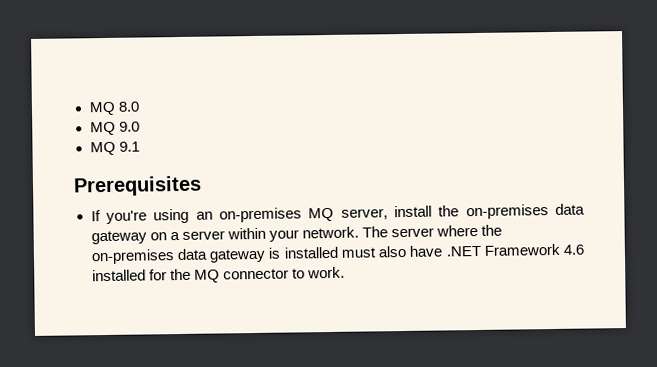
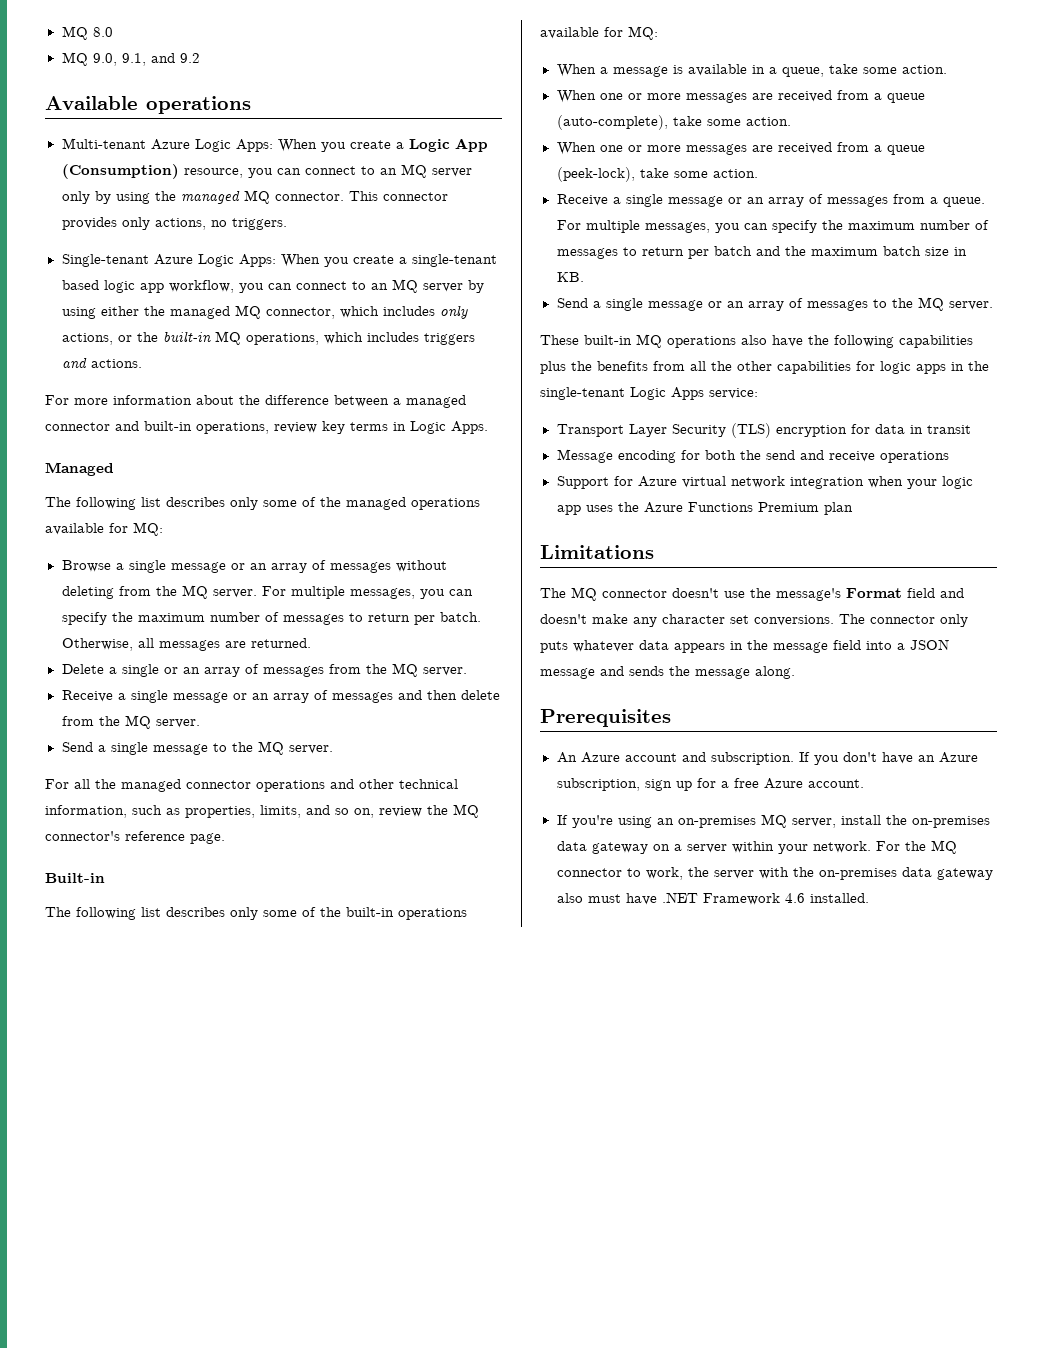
- MQ 9.0
- MQ 9.1
+ MQ 9.0, 9.1, and 9.2
+ Available operations
+ Multi-tenant Azure Logic Apps: When you create a Logic App (Consumption) resource, you can connect to an MQ server only by using the managed MQ connector. This connector provides only actions, no triggers.
+ Single-tenant Azure Logic Apps: When you create a single-tenant based logic app workflow, you can connect to an MQ server by using either the managed MQ connector, which includes only actions, or the built-in MQ operations, which includes triggers and actions.
+ For more information about the difference between a managed connector and built-in operations, review key terms in Logic Apps.
+ Managed
+ The following list describes only some of the managed operations available for MQ:
+ Browse a single message or an array of messages without deleting from the MQ server. For multiple messages, you can specify the maximum number of messages to return per batch. Otherwise, all messages are returned.
+ Delete a single or an array of messages from the MQ server.
+ Receive a single message or an array of messages and then delete from the MQ server.
+ Send a single message to the MQ server.
+ For all the managed connector operations and other technical information, such as properties, limits, and so on, review the MQ connector's reference page.
+ Built-in
+ The following list describes only some of the built-in operations available for MQ:
+ When a message is available in a queue, take some action.
+ When one or more messages are received from a queue (auto-complete), take some action.
+ When one or more messages are received from a queue (peek-lock), take some action.
+ Receive a single message or an array of messages from a queue. For multiple messages, you can specify the maximum number of messages to return per batch and the maximum batch size in KB.
+ Send a single message or an array of messages to the MQ server.
+ These built-in MQ operations also have the following capabilities plus the benefits from all the other capabilities for logic apps in the single-tenant Logic Apps service:
+ Transport Layer Security (TLS) encryption for data in transit
+ Message encoding for both the send and receive operations
+ Support for Azure virtual network integration when your logic app uses the Azure Functions Premium plan
+ Limitations
+ The MQ connector doesn't use the message's Format field and doesn't make any character set conversions. The connector only puts whatever data appears in the message field into a JSON message and sends the message along.
  Prerequisites
+ An Azure account and subscription. If you don't have an Azure subscription, sign up for a free Azure account.
- The server where the on-premises data gateway is installed must also have .NET Framework 4.6 installed for the MQ connector to work.
+ For the MQ connector to work, the server with the on-premises data gateway also must have .NET Framework 4.6 installed.

